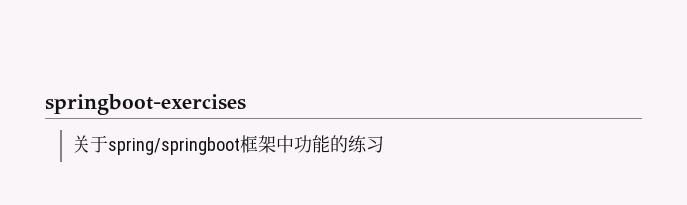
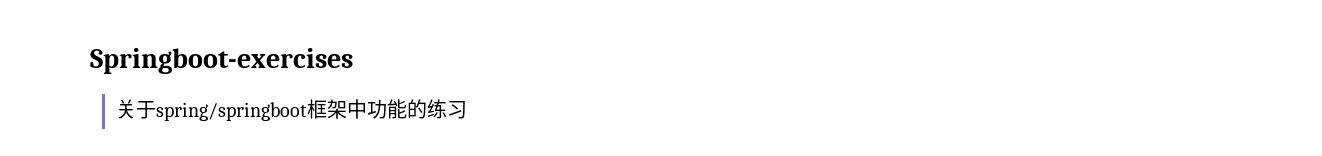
- springboot-exercises
+ Springboot-exercises

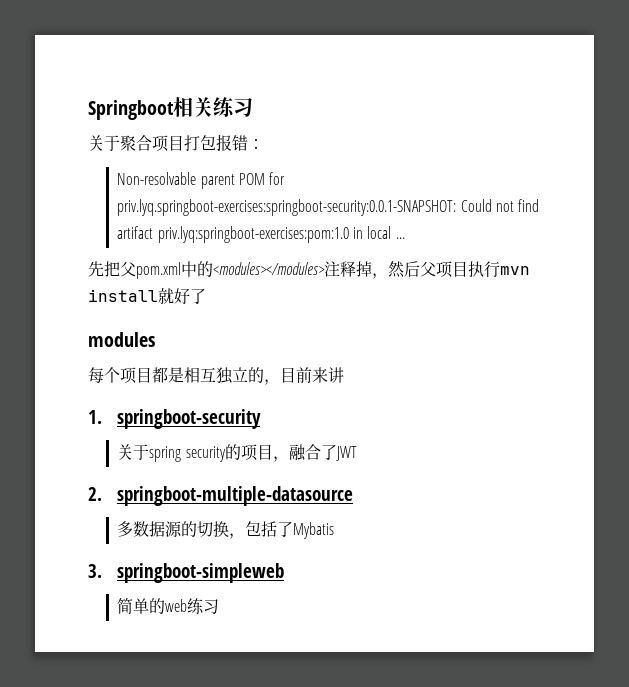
- Springboot-exercises
- 关于spring/springboot框架中功能的练习
+ Springboot相关练习
+ 关于聚合项目打包报错：
+ Non-resolvable parent POM for priv.lyq.springboot-exercises:springboot-security:0.0.1-SNAPSHOT: Could not find artifact priv.lyq:springboot-exercises:pom:1.0 in local ...
+ 先把父pom.xml中的<modules></modules>注释掉，然后父项目执行mvn install就好了
+ modules
+ 每个项目都是相互独立的，目前来讲
+ 1. springboot-security
+ 关于spring security的项目，融合了JWT
+ 2. springboot-multiple-datasource
+ 多数据源的切换，包括了Mybatis
+ 3. springboot-simpleweb
+ 简单的web练习

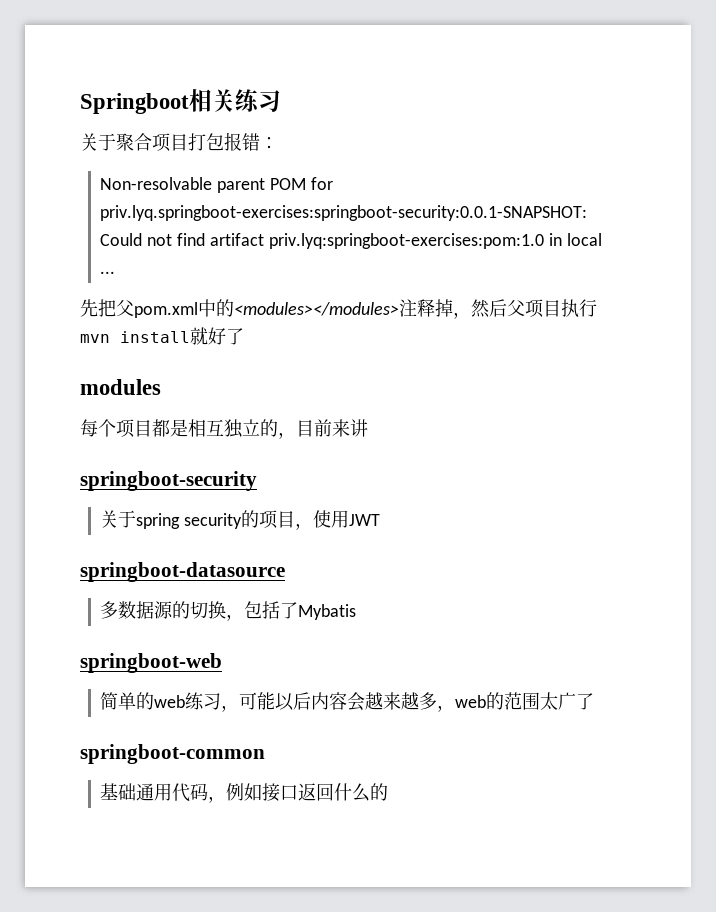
- 1. springboot-security
+ springboot-security
- 关于spring security的项目，融合了JWT
+ 关于spring security的项目，使用JWT
- 2. springboot-multiple-datasource
+ springboot-datasource
- 3. springboot-simpleweb
+ springboot-web
- 简单的web练习
+ 简单的web练习，可能以后内容会越来越多，web的范围太广了
+ springboot-common
+ 基础通用代码，例如接口返回什么的

